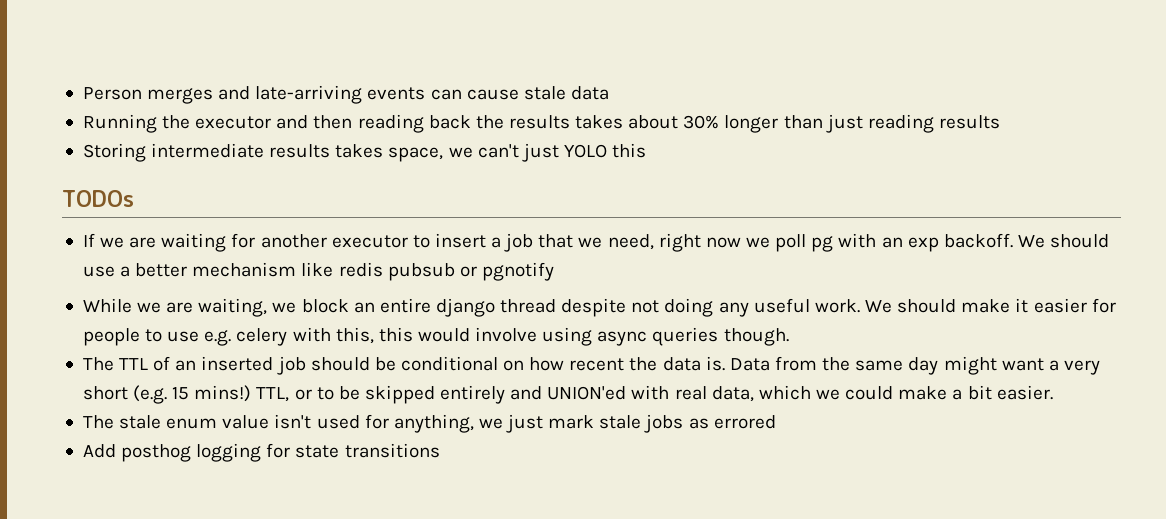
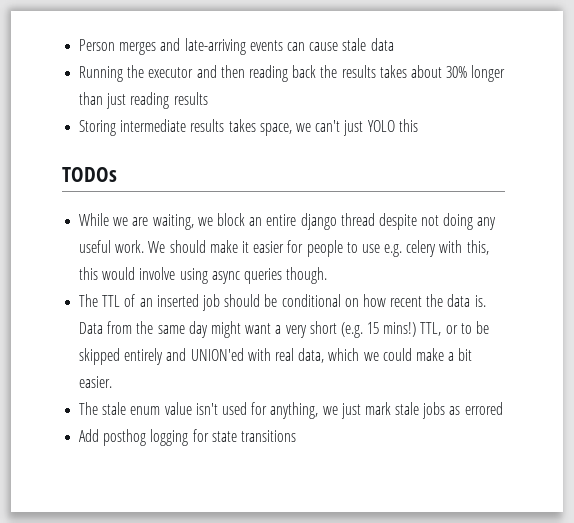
- If we are waiting for another executor to insert a job that we need, right now we poll pg with an exp backoff. We should use a better mechanism like redis pubsub or pgnotify

